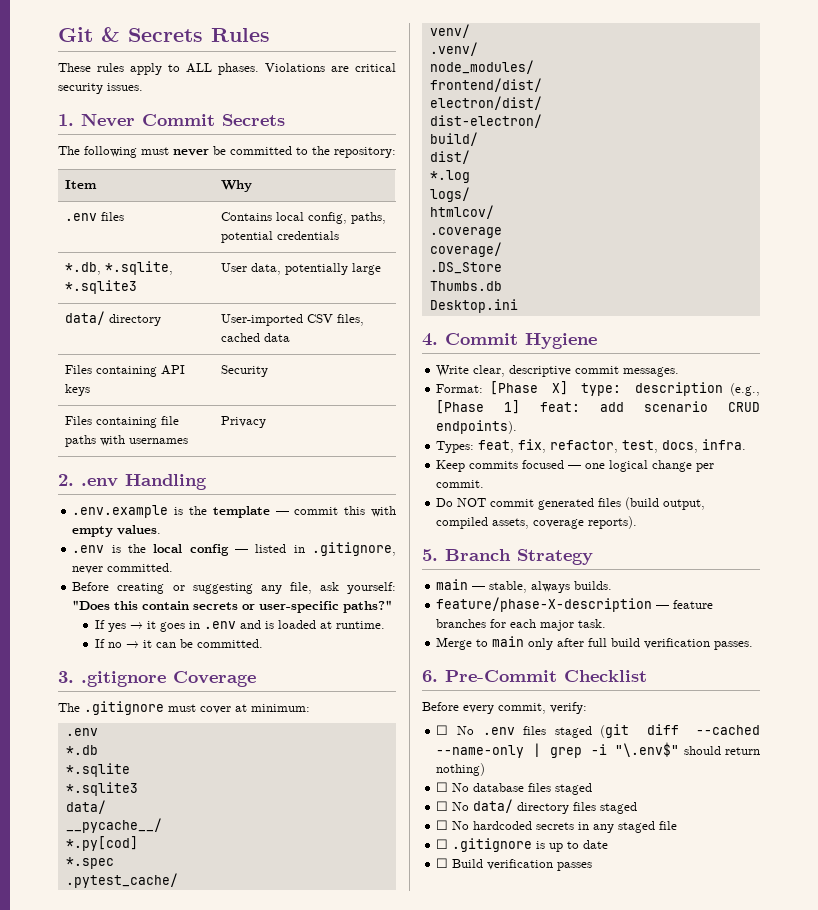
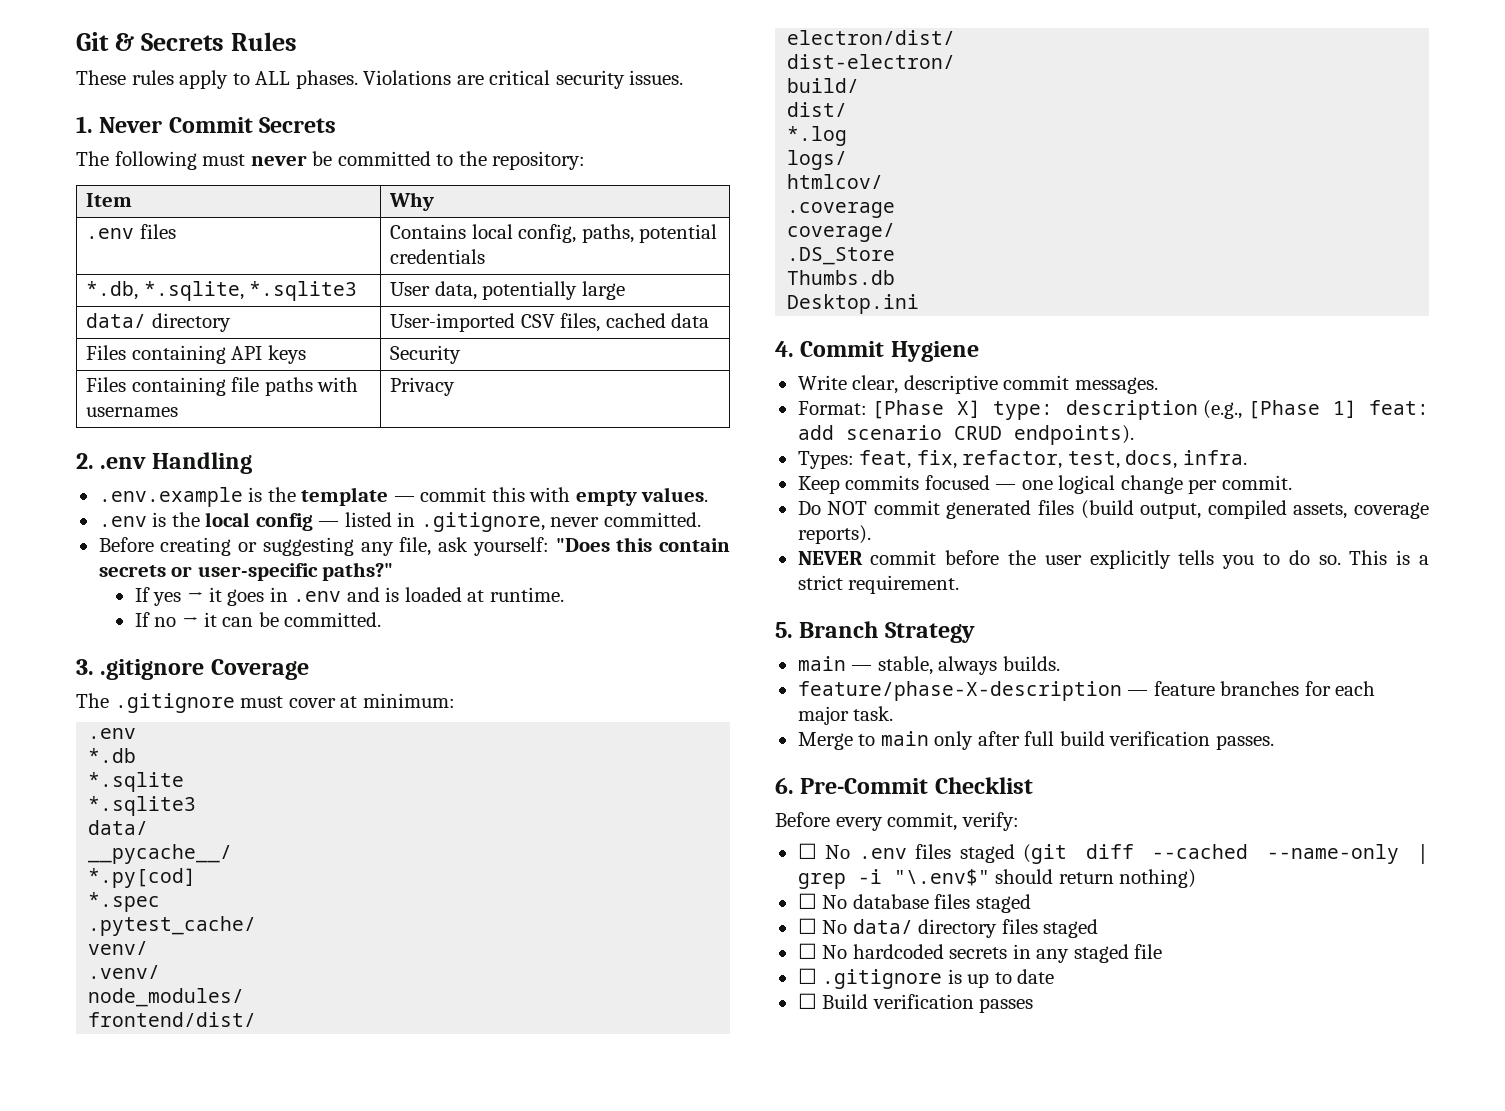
+ NEVER commit before the user explicitly tells you to do so. This is a strict requirement.

